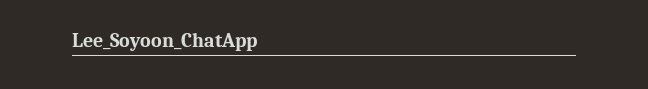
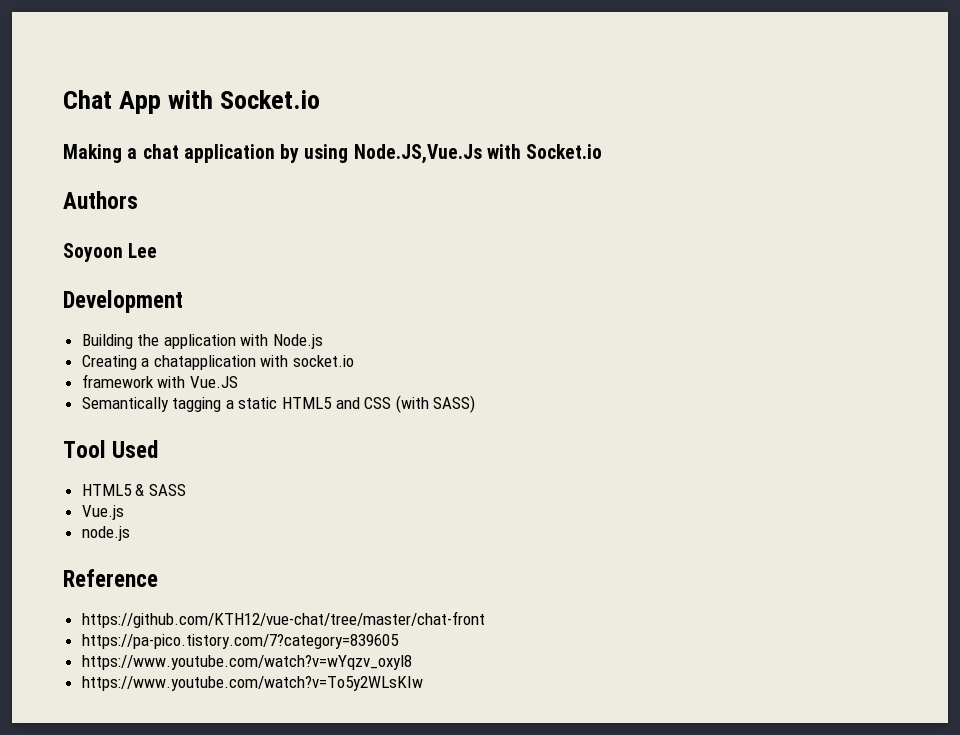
- Lee_Soyoon_ChatApp
+ Chat App with Socket.io
+ Making a chat application by using Node.JS,Vue.Js with Socket.io
+ Authors
+ Soyoon Lee
+ Development
+ Building the application with Node.js
+ Creating a chatapplication with socket.io
+ framework with Vue.JS
+ Semantically tagging a static HTML5 and CSS (with SASS)
+ Tool Used
+ HTML5 & SASS
+ Vue.js
+ node.js
+ Reference
+ https://github.com/KTH12/vue-chat/tree/master/chat-front
+ https://pa-pico.tistory.com/7?category=839605
+ https://www.youtube.com/watch?v=wYqzv_oxyl8
+ https://www.youtube.com/watch?v=To5y2WLsKIw

